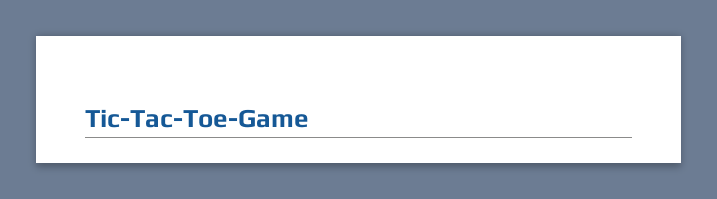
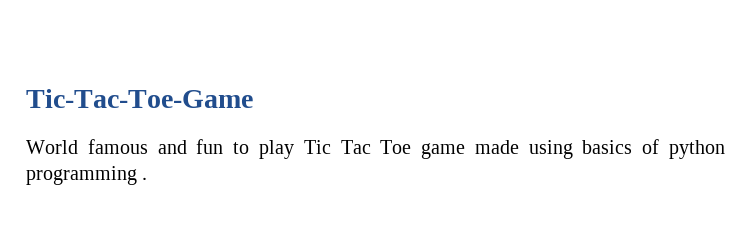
+ World famous and fun to play Tic Tac Toe game made using basics of python programming .

